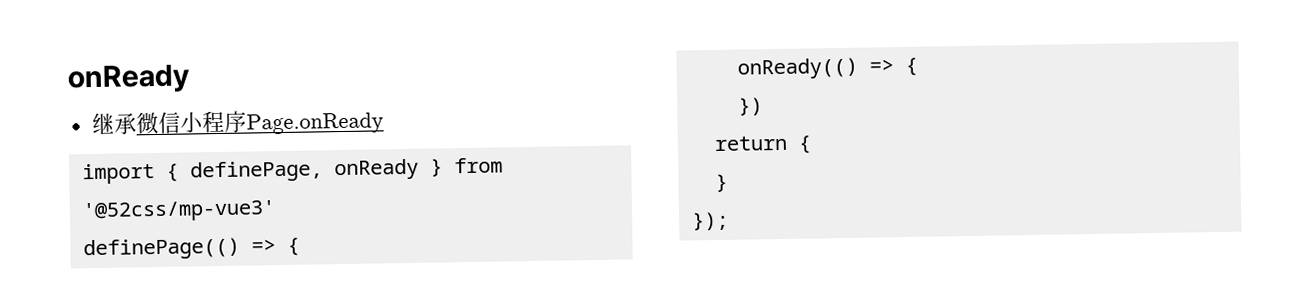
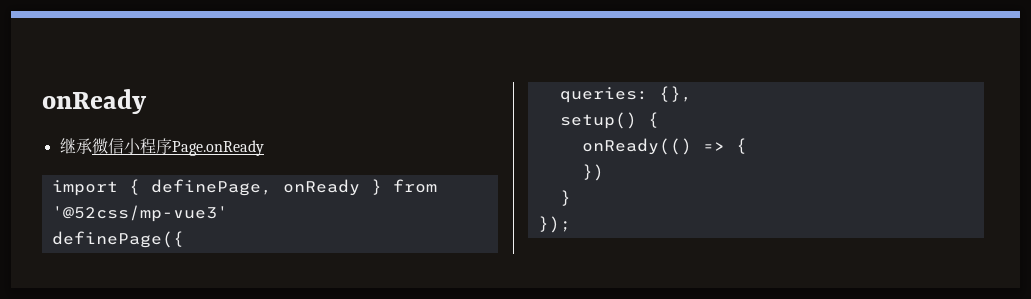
- definePage(() => {
+ definePage({
+ queries: {},
+ setup() {
- return {

